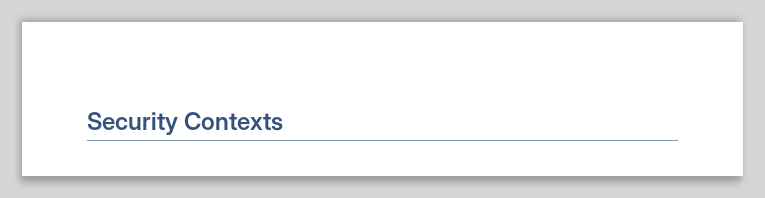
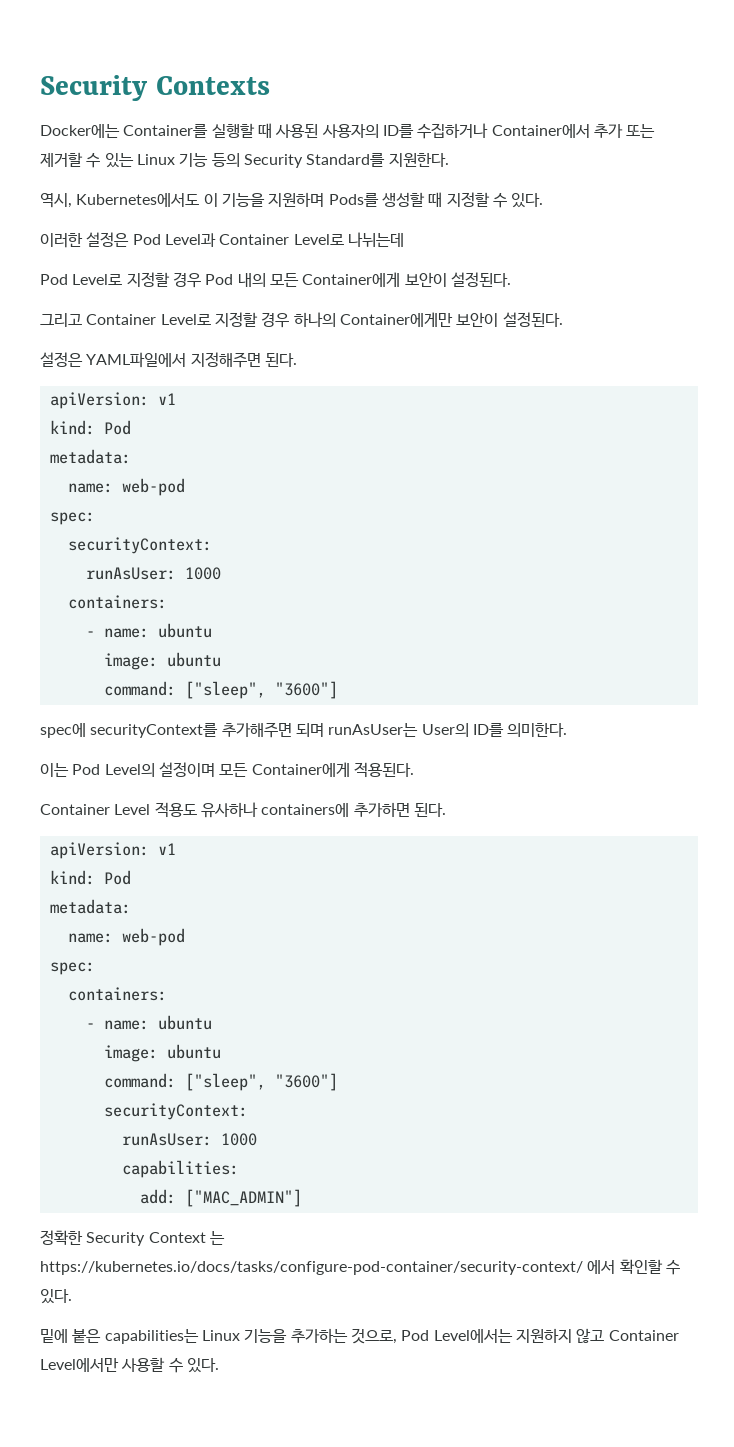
+ Docker에는 Container를 실행할 때 사용된 사용자의 ID를 수집하거나 Container에서 추가 또는 제거할 수 있는 Linux 기능 등의 Security Standard를 지원한다.
+ 역시, Kubernetes에서도 이 기능을 지원하며 Pods를 생성할 때 지정할 수 있다.
+ 이러한 설정은 Pod Level과 Container Level로 나뉘는데
+ Pod Level로 지정할 경우 Pod 내의 모든 Container에게 보안이 설정된다.
+ 그리고 Container Level로 지정할 경우 하나의 Container에게만 보안이 설정된다.
+ 설정은 YAML파일에서 지정해주면 된다.
+ apiVersion: v1
+ kind: Pod
+ metadata:
+ name: web-pod
+ spec:
+ securityContext:
+ runAsUser: 1000
+ containers:
+ - name: ubuntu
+ image: ubuntu
+ command: ["sleep", "3600"]
+ spec에 securityContext를 추가해주면 되며 runAsUser는 User의 ID를 의미한다.
+ 이는 Pod Level의 설정이며 모든 Container에게 적용된다.
+ Container Level 적용도 유사하나 containers에 추가하면 된다.
+ apiVersion: v1
+ kind: Pod
+ metadata:
+ name: web-pod
+ spec:
+ containers:
+ - name: ubuntu
+ image: ubuntu
+ command: ["sleep", "3600"]
+ securityContext:
+ runAsUser: 1000
+ capabilities:
+ add: ["MAC_ADMIN"]
+ 정확한 Security Context 는 https://kubernetes.io/docs/tasks/configure-pod-container/security-context/ 에서 확인할 수 있다.
+ 밑에 붙은 capabilities는 Linux 기능을 추가하는 것으로, Pod Level에서는 지원하지 않고 Container Level에서만 사용할 수 있다.

